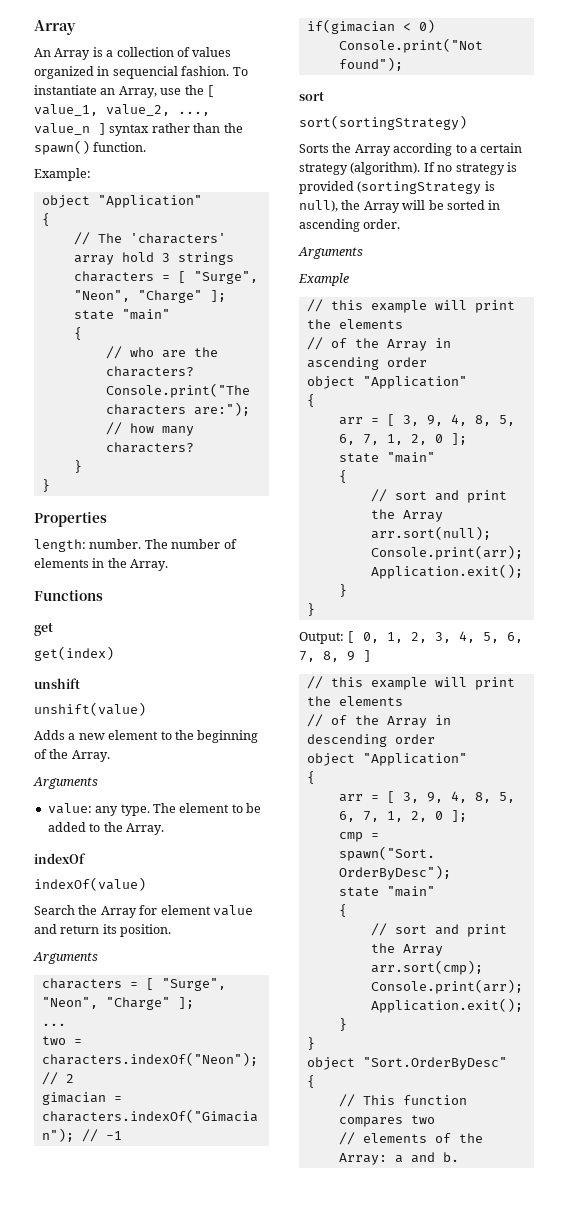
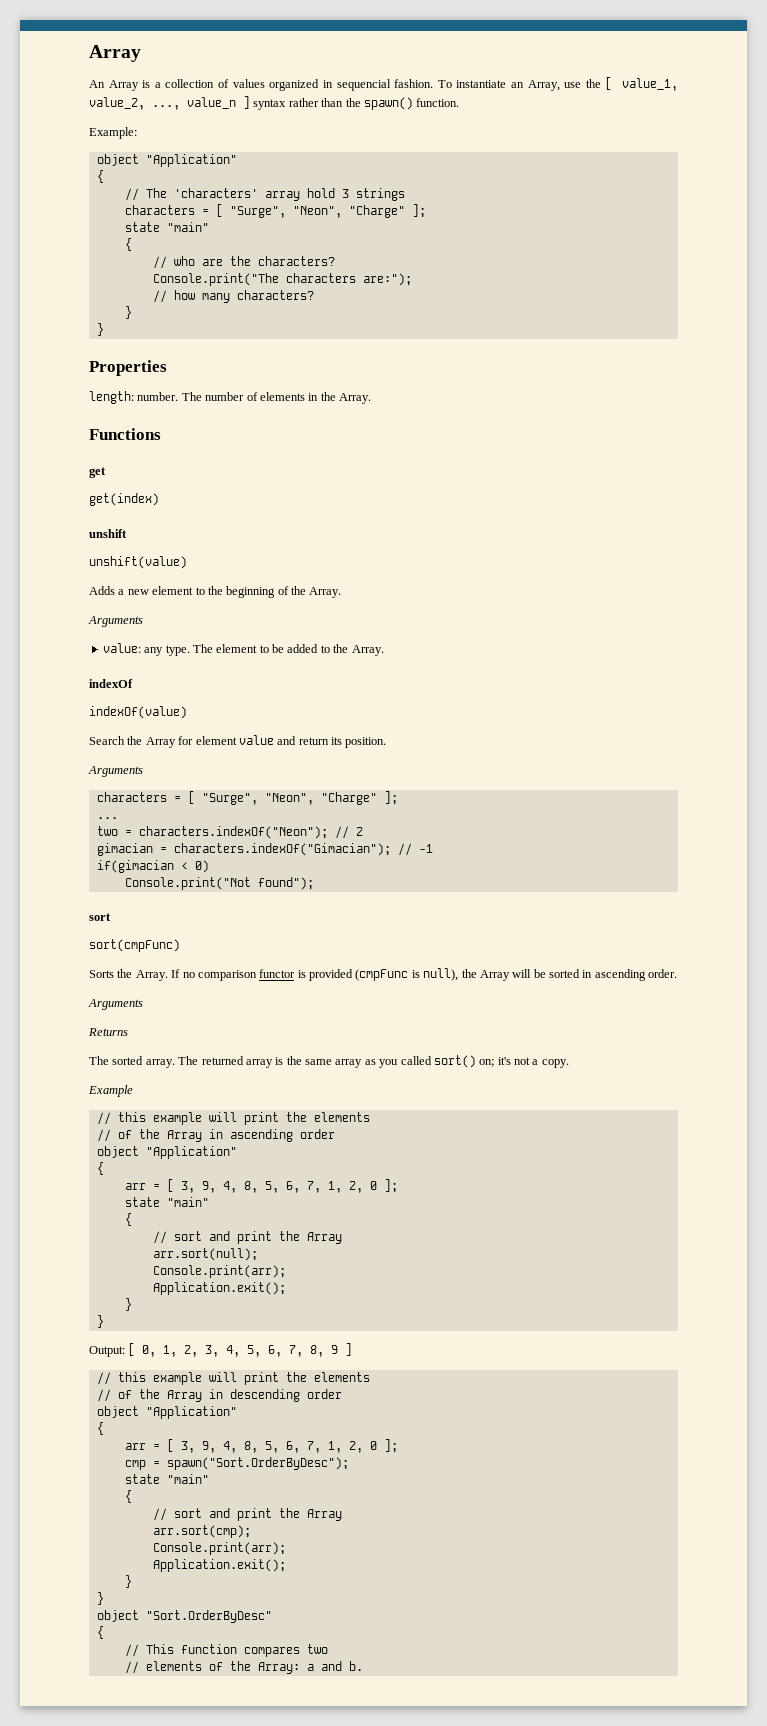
- sort(sortingStrategy)
+ sort(cmpFunc)
- Sorts the Array according to a certain strategy (algorithm). If no strategy is provided (sortingStrategy is null), the Array will be sorted in ascending order.
+ Sorts the Array. If no comparison functor is provided (cmpFunc is null), the Array will be sorted in ascending order.
+ Returns
+ The sorted array. The returned array is the same array as you called sort() on; it's not a copy.

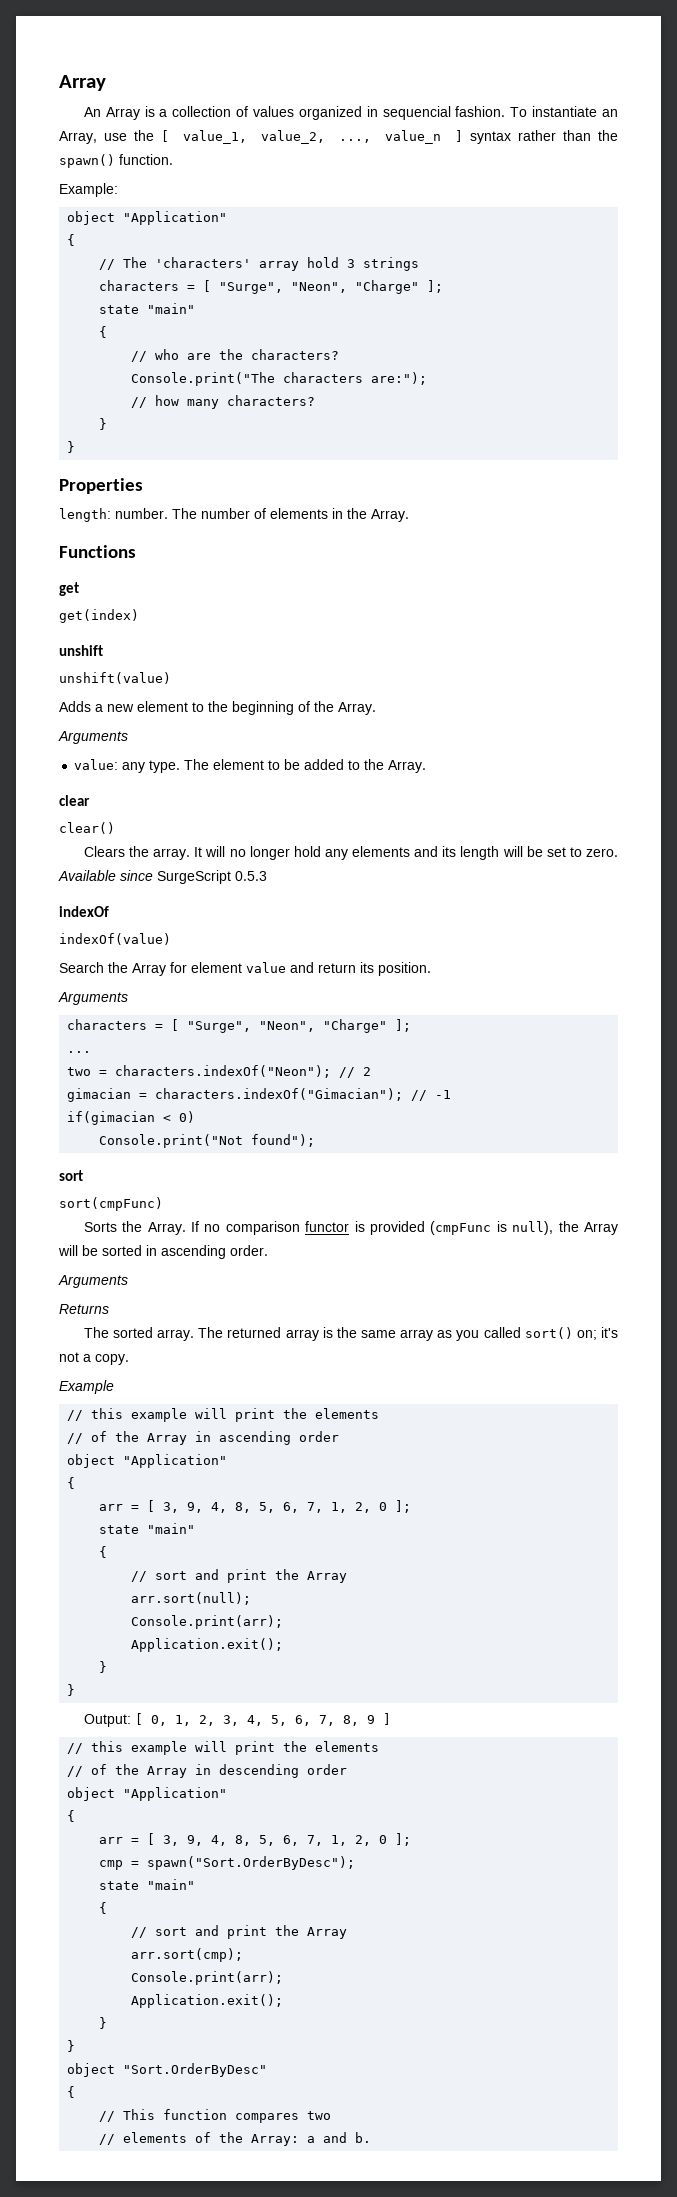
+ clear
+ clear()
+ Clears the array. It will no longer hold any elements and its length will be set to zero. Available since SurgeScript 0.5.3

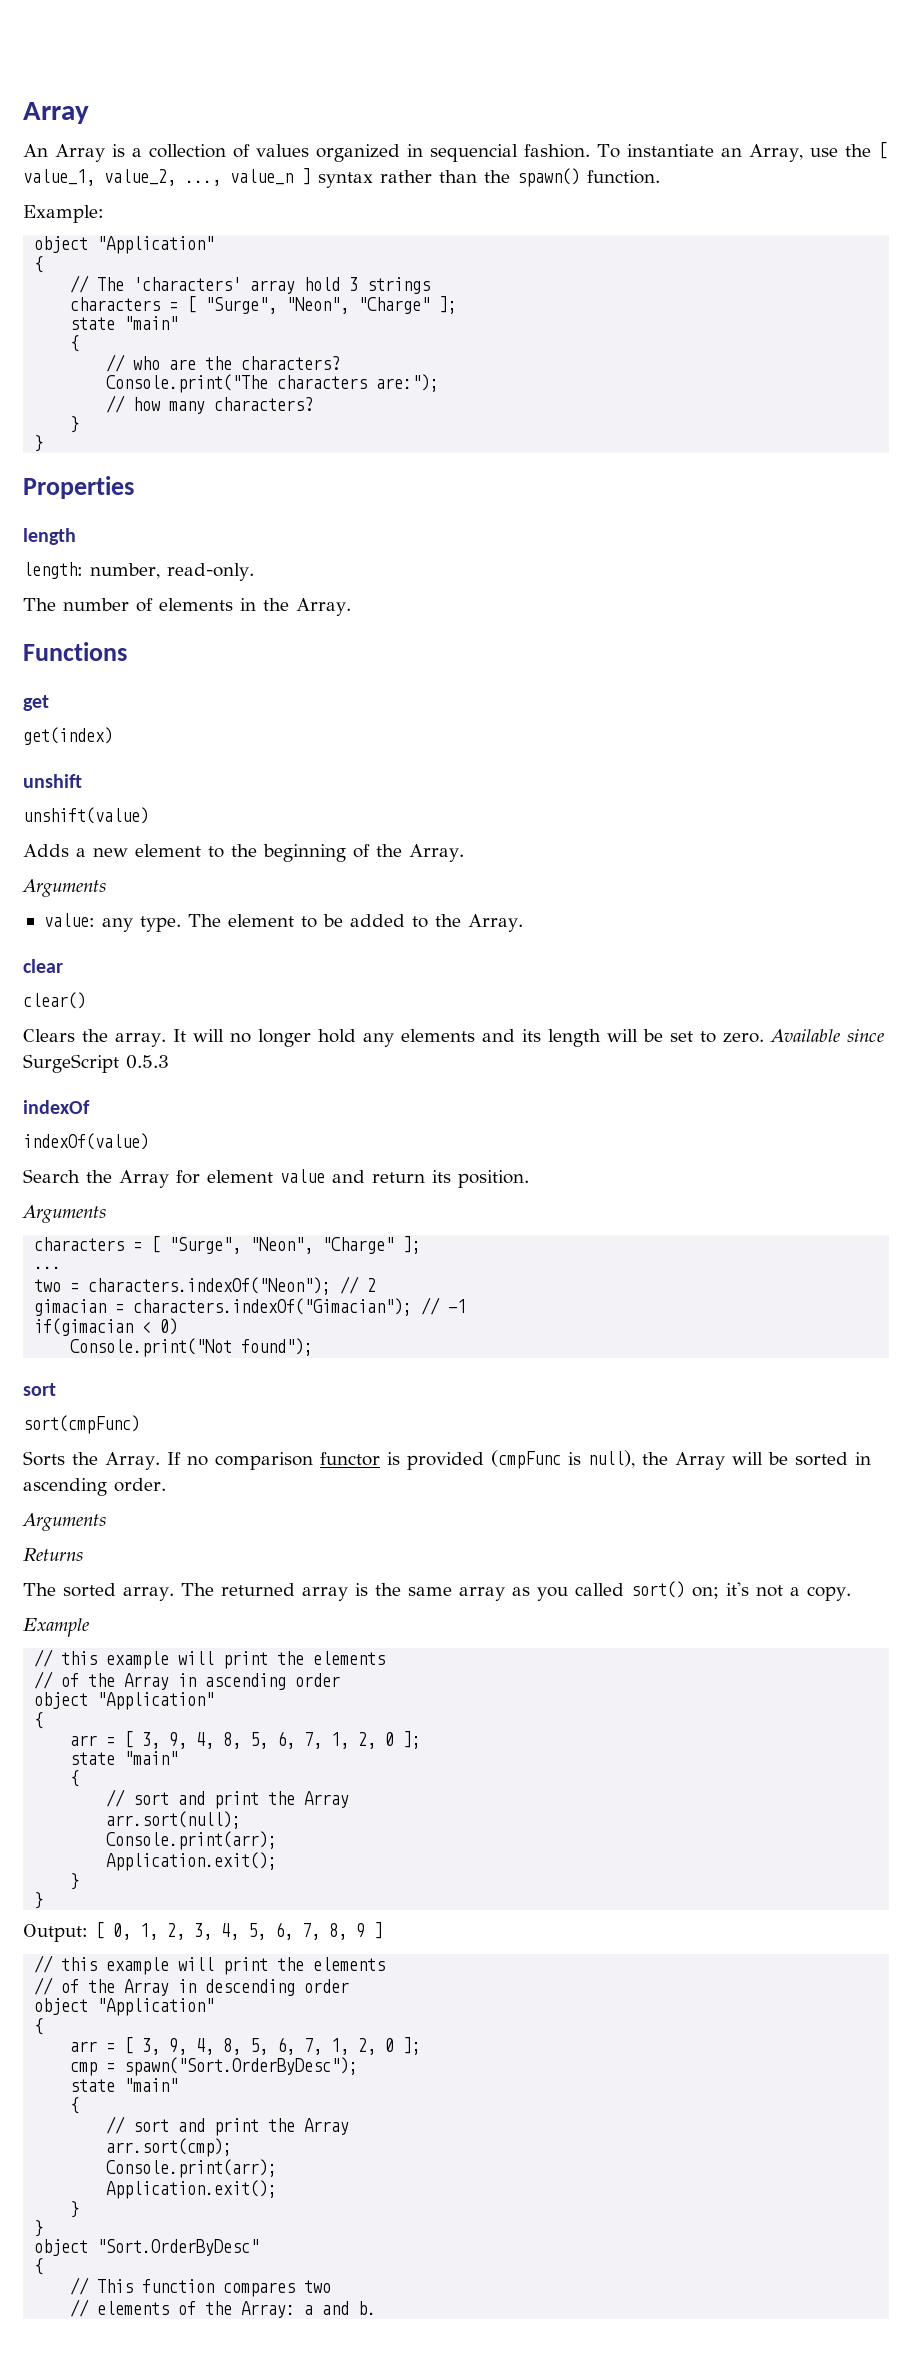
  Properties
+ length
- length: number. The number of elements in the Array.
+ length: number, read-only.
+ The number of elements in the Array.

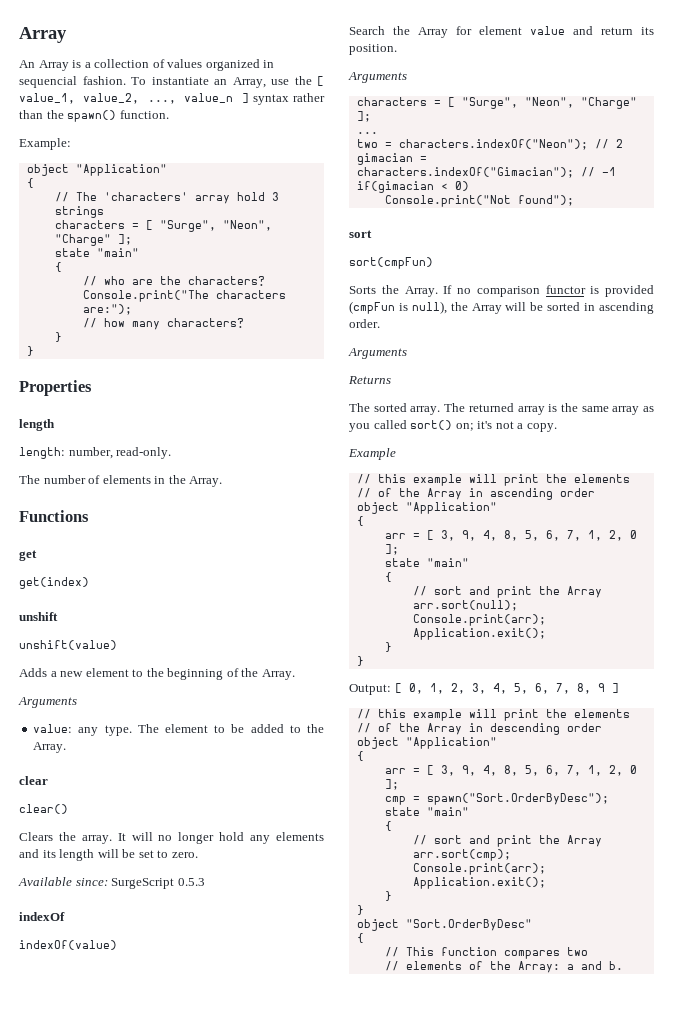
- It will no longer hold any elements and its length will be set to zero. Available since SurgeScript 0.5.3
+ It will no longer hold any elements and its length will be set to zero.
+ Available since: SurgeScript 0.5.3
- sort(cmpFunc)
+ sort(cmpFun)
- If no comparison functor is provided (cmpFunc is null), the Array will be sorted in ascending order.
+ If no comparison functor is provided (cmpFun is null), the Array will be sorted in ascending order.

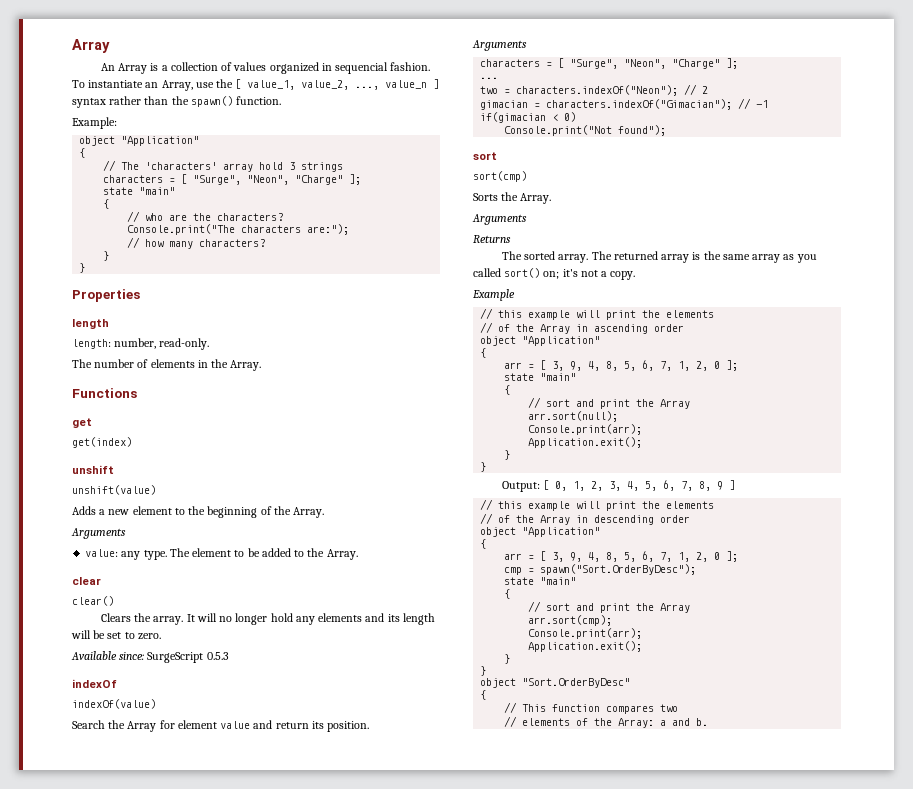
- sort(cmpFun)
+ sort(cmp)
- If no comparison functor is provided (cmpFun is null), the Array will be sorted in ascending order.

